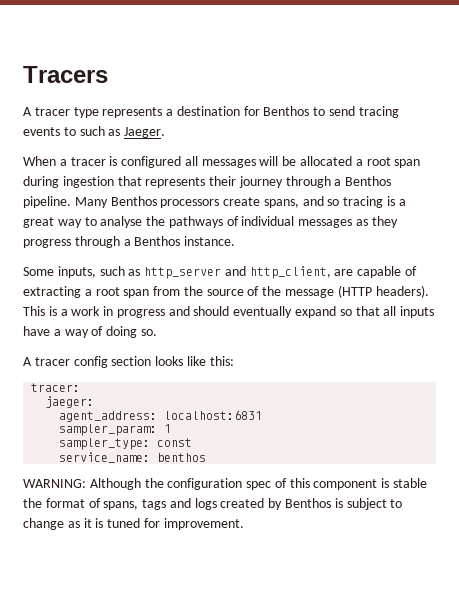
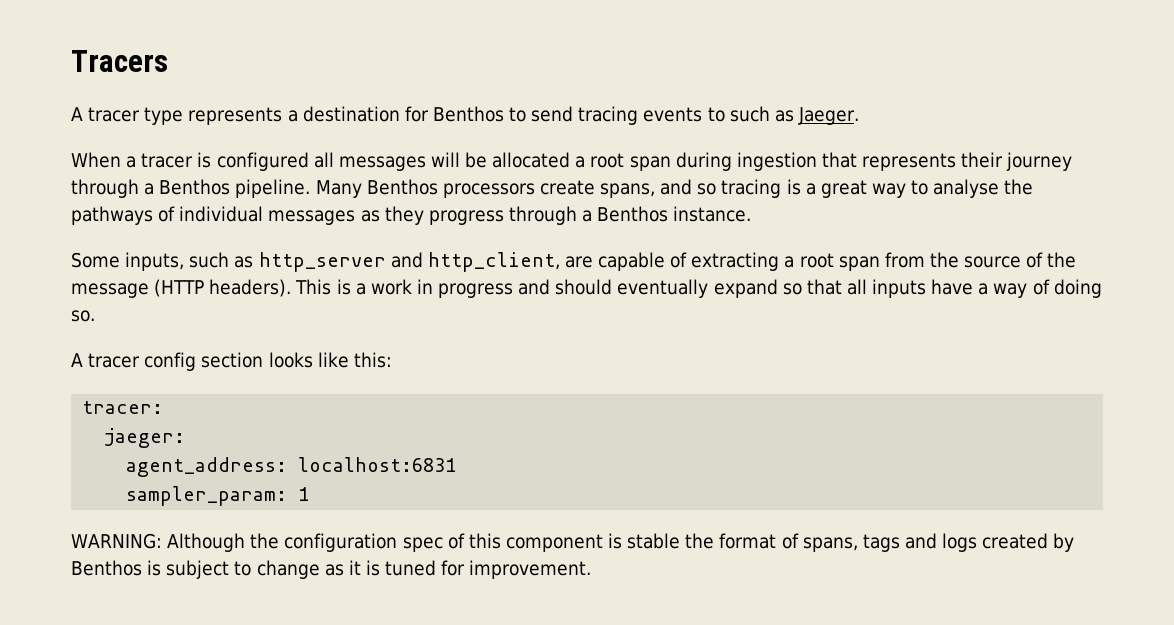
- sampler_type: const
- service_name: benthos

